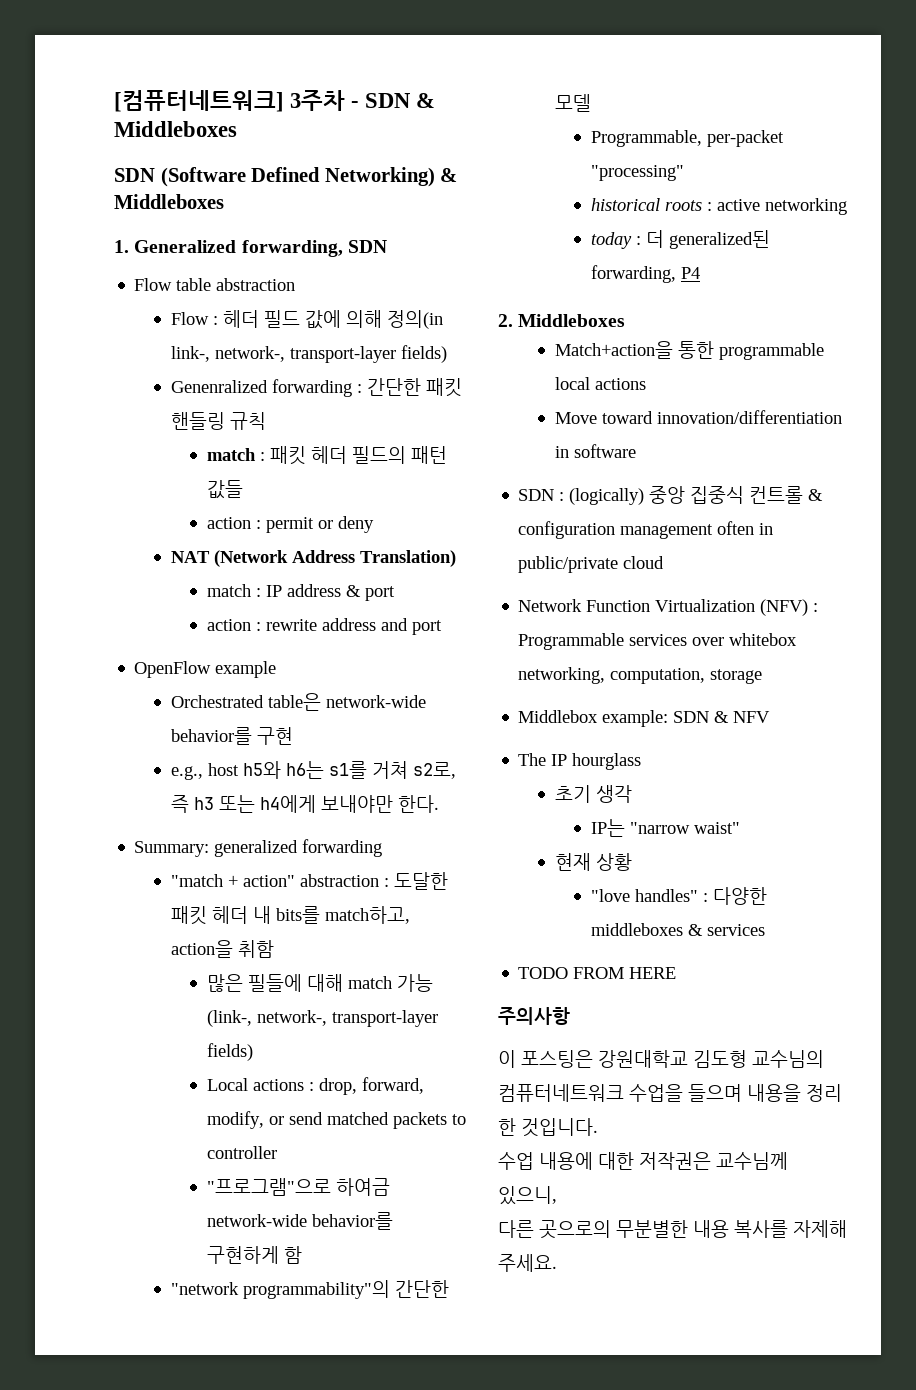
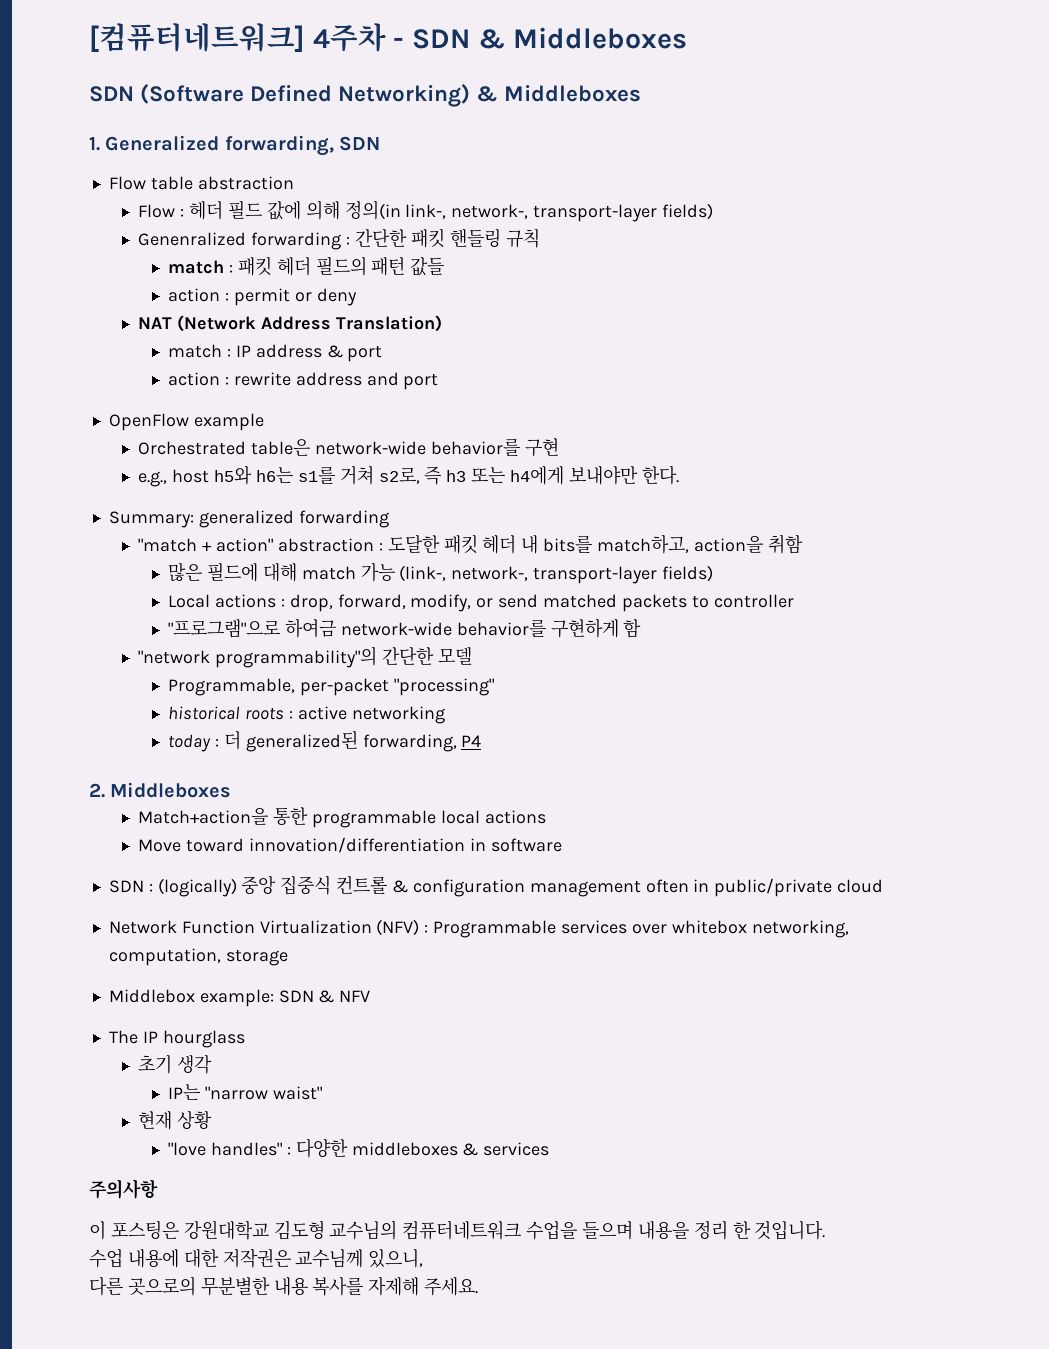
- [컴퓨터네트워크] 3주차 - SDN & Middleboxes
+ [컴퓨터네트워크] 4주차 - SDN & Middleboxes
- 많은 필들에 대해 match 가능 (link-, network-, transport-layer fields)
+ 많은 필드에 대해 match 가능 (link-, network-, transport-layer fields)
- TODO FROM HERE

